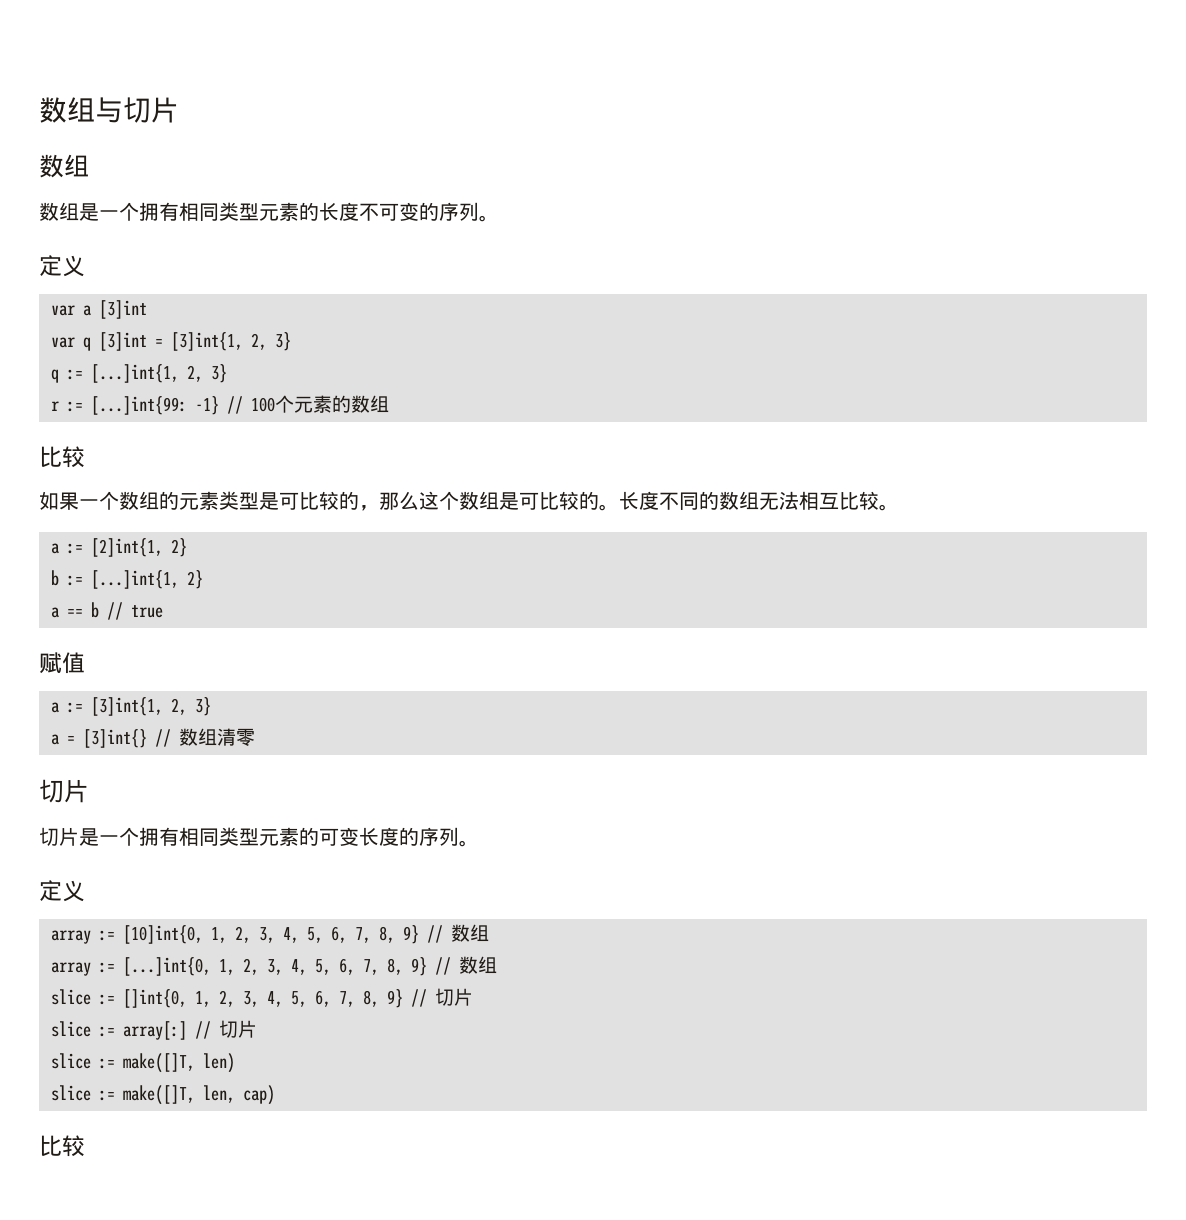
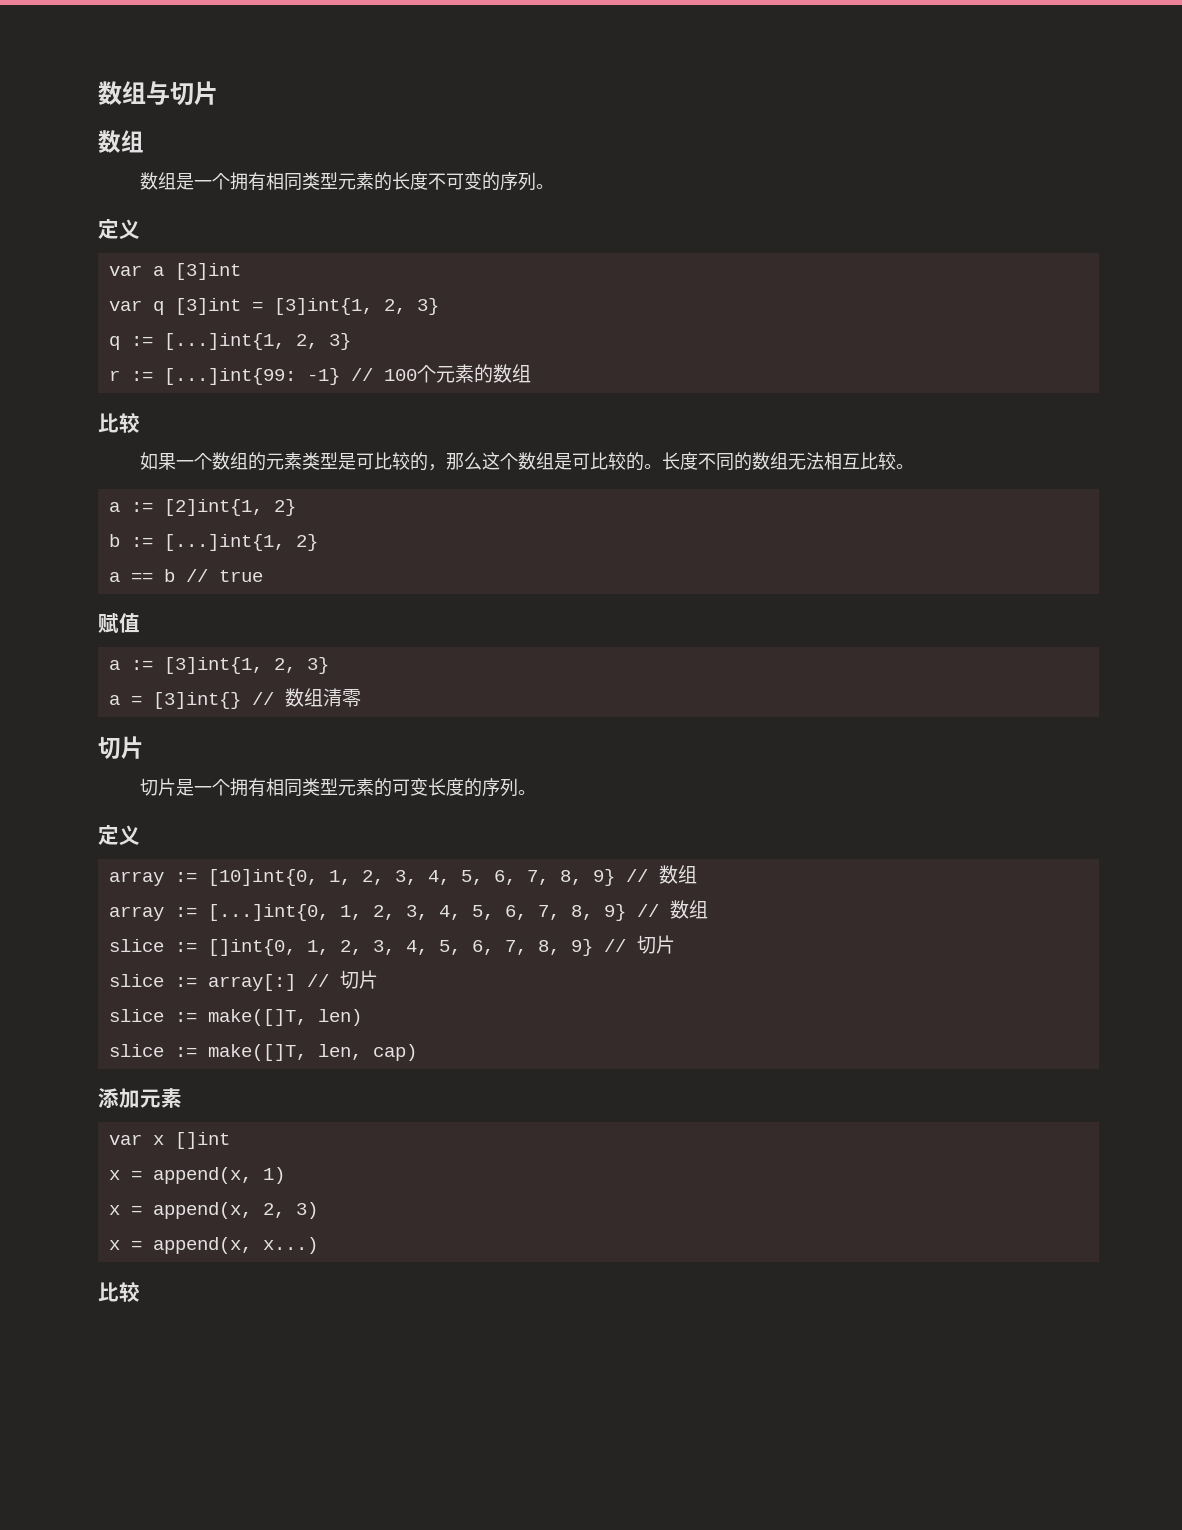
+ 添加元素
+ var x []int
+ x = append(x, 1)
+ x = append(x, 2, 3)
+ x = append(x, x...)

